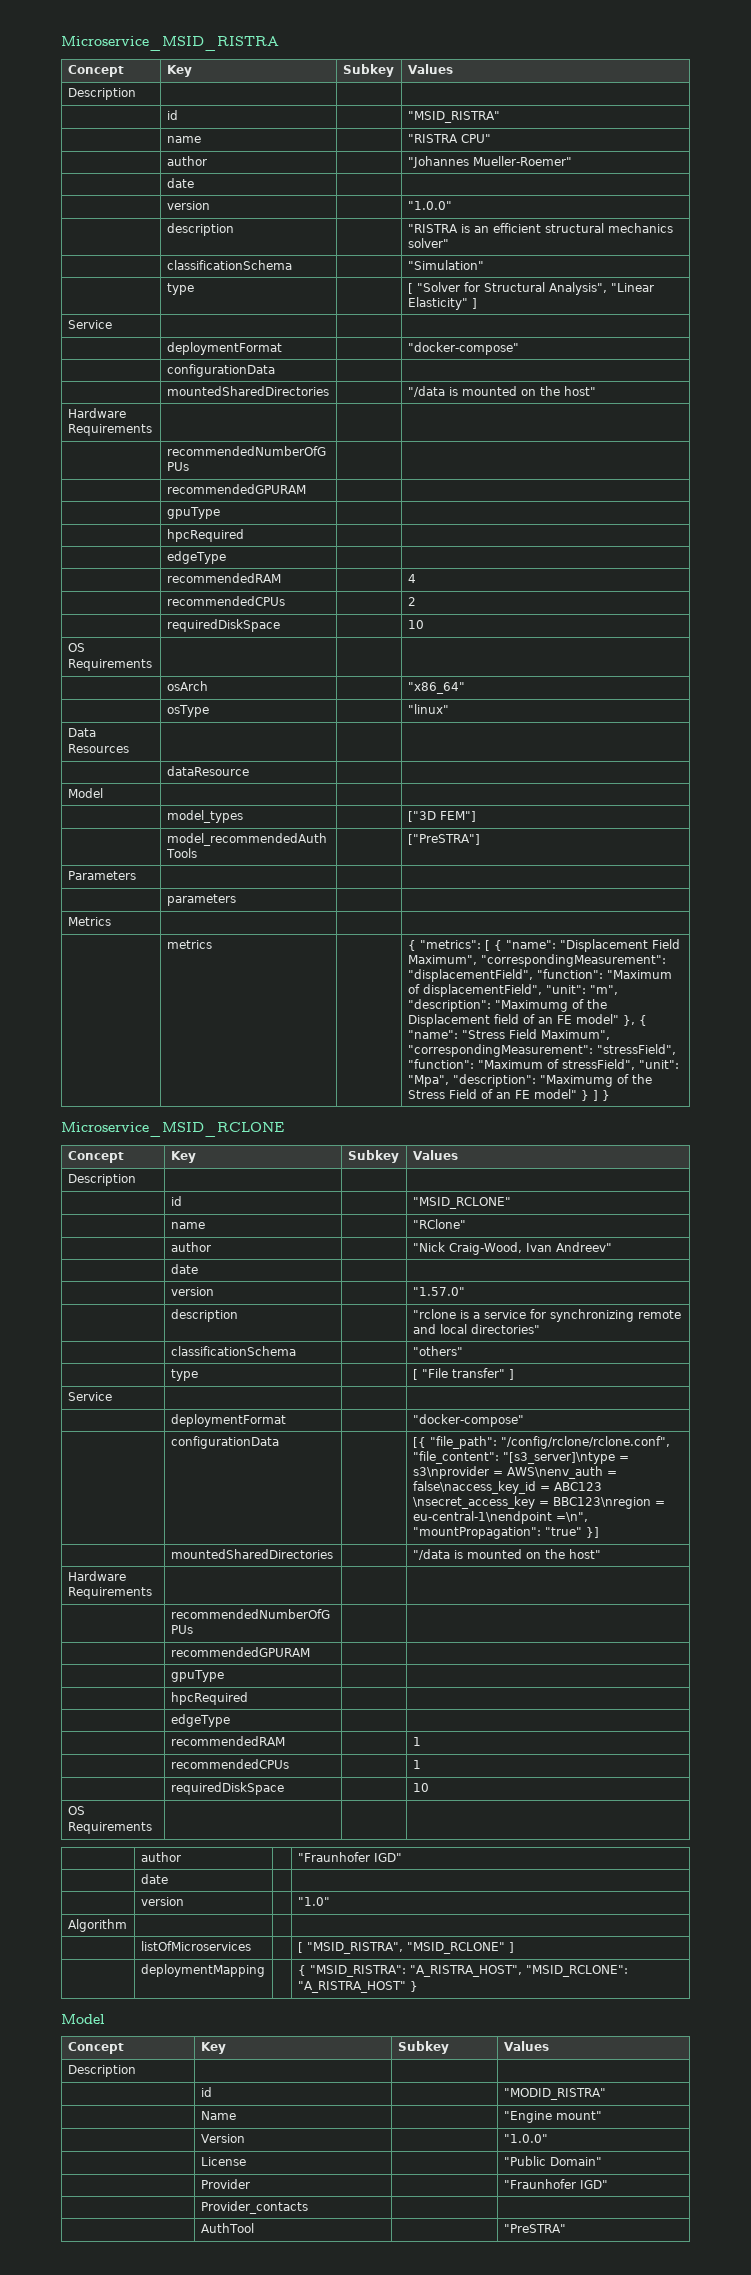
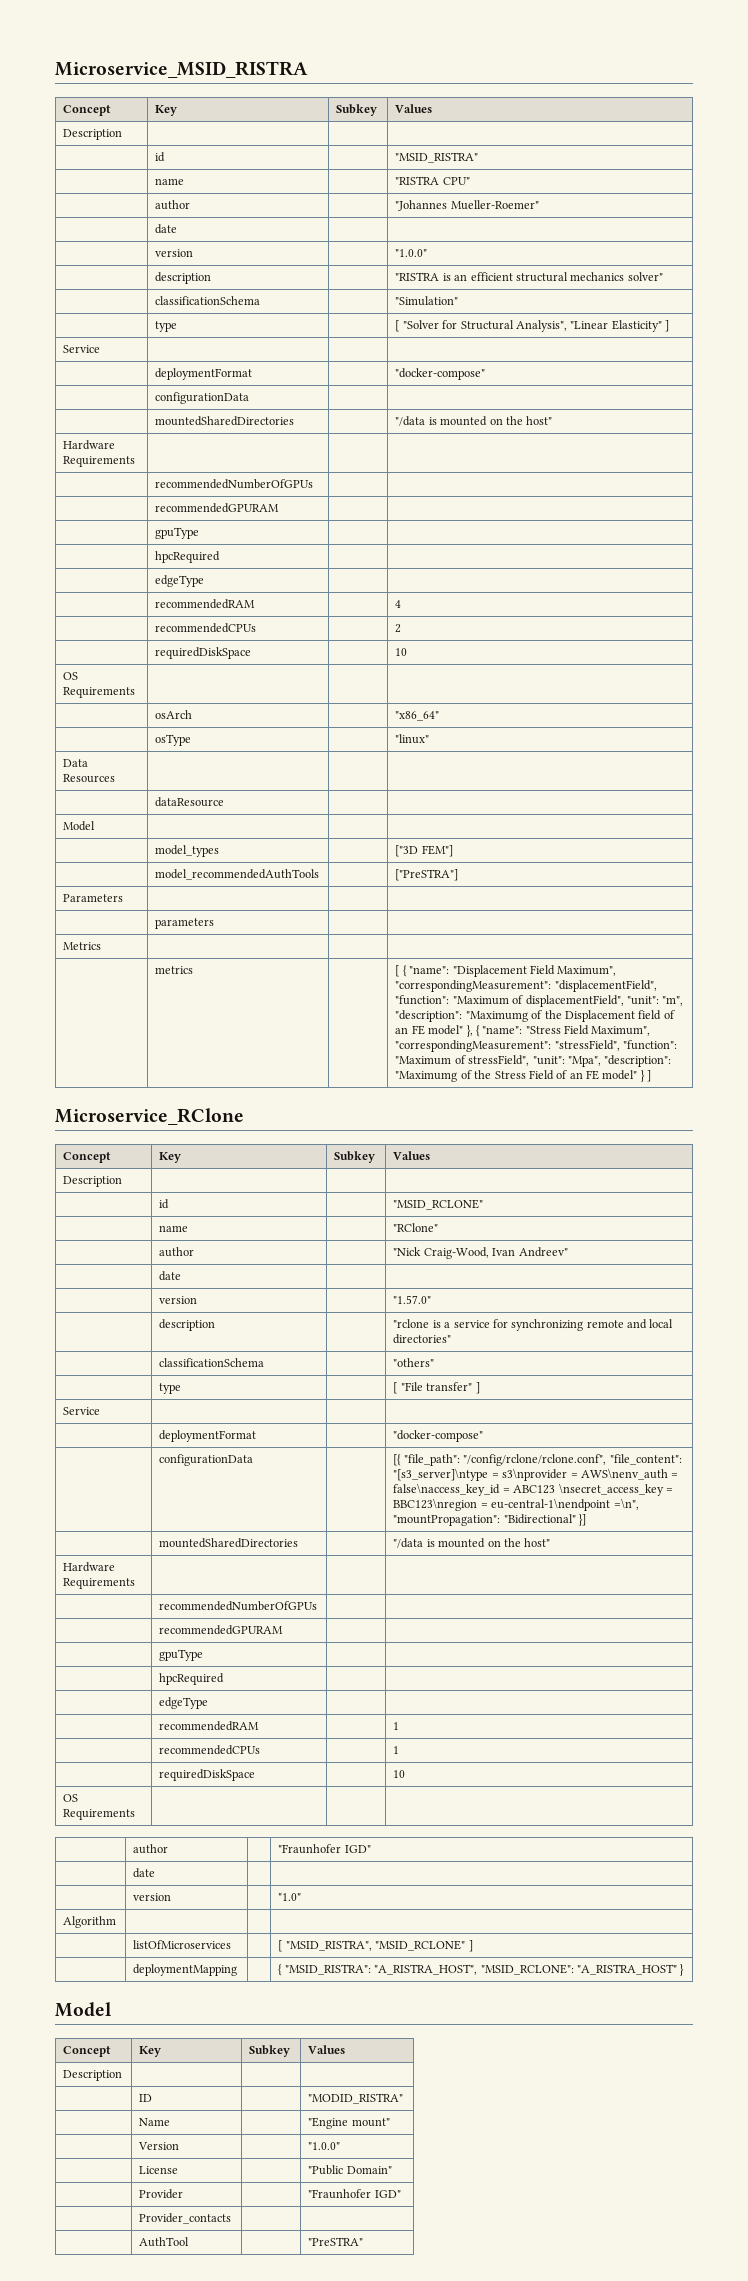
- { "metrics": [ { "name": "Displacement Field Maximum", "correspondingMeasurement": "displacementField", "function": "Maximum of displacementField", "unit": "m", "description": "Maximumg of the Displacement field of an FE model" }, { "name": "Stress Field Maximum", "correspondingMeasurement": "stressField", "function": "Maximum of stressField", "unit": "Mpa", "description": "Maximumg of the Stress Field of an FE model" } ] }
- Microservice_MSID_RCLONE
+ [ { "name": "Displacement Field Maximum", "correspondingMeasurement": "displacementField", "function": "Maximum of displacementField", "unit": "m", "description": "Maximumg of the Displacement field of an FE model" }, { "name": "Stress Field Maximum", "correspondingMeasurement": "stressField", "function": "Maximum of stressField", "unit": "Mpa", "description": "Maximumg of the Stress Field of an FE model" } ]
+ Microservice_RClone
- | configurationData | | [{ "file_path": "/config/rclone/rclone.conf", "file_content": "[s3_server]\ntype = s3\nprovider = AWS\nenv_auth = false\naccess_key_id = ABC123 \nsecret_access_key = BBC123\nregion = eu-central-1\nendpoint =\n", "mountPropagation": "true" }]
+ | configurationData | | [{ "file_path": "/config/rclone/rclone.conf", "file_content": "[s3_server]\ntype = s3\nprovider = AWS\nenv_auth = false\naccess_key_id = ABC123 \nsecret_access_key = BBC123\nregion = eu-central-1\nendpoint =\n", "mountPropagation": "Bidirectional" }]
- | id | | "MODID_RISTRA"
+ | ID | | "MODID_RISTRA"

